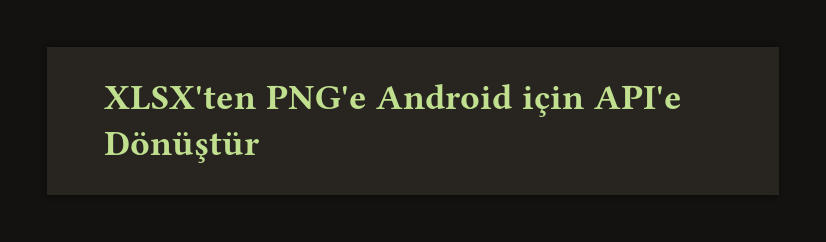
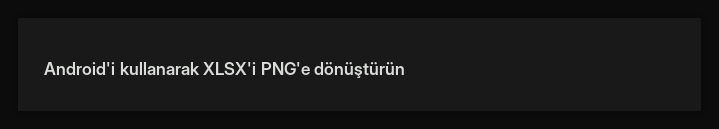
- XLSX'ten PNG'e Android için API'e Dönüştür
+ Android'i kullanarak XLSX'i PNG'e dönüştürün

